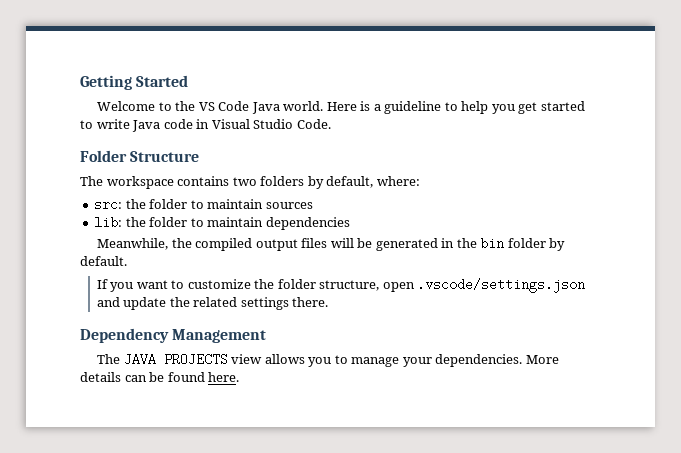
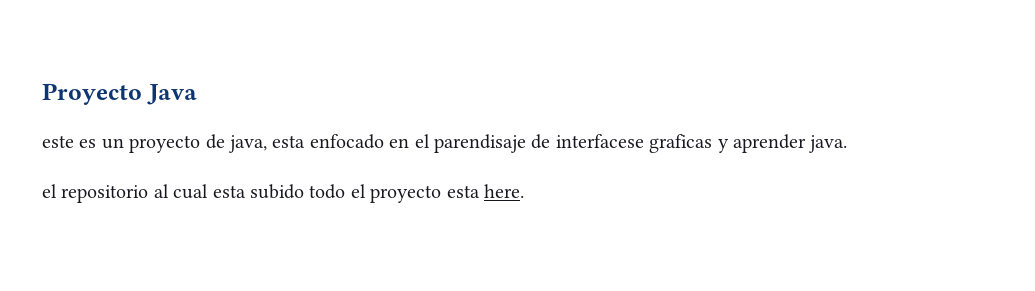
- Getting Started
- Welcome to the VS Code Java world. Here is a guideline to help you get started to write Java code in Visual Studio Code.
- Folder Structure
- The workspace contains two folders by default, where:
- src: the folder to maintain sources
- lib: the folder to maintain dependencies
- Meanwhile, the compiled output files will be generated in the bin folder by default.
- If you want to customize the folder structure, open .vscode/settings.json and update the related settings there.
- Dependency Management
- The JAVA PROJECTS view allows you to manage your dependencies. More details can be found here.
+ Proyecto Java
+ este es un proyecto de java, esta enfocado en el parendisaje de interfacese graficas y aprender java.
+ el repositorio al cual esta subido todo el proyecto esta here.

